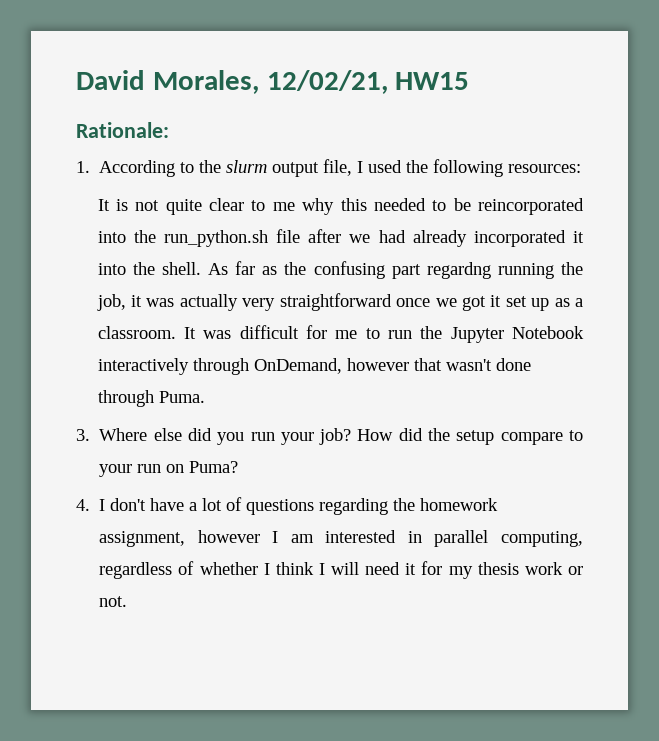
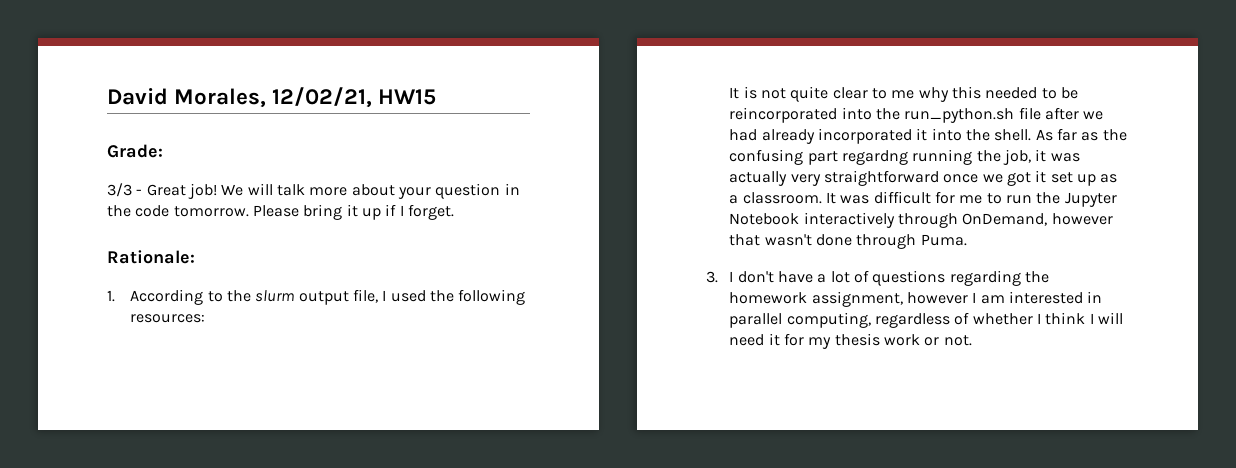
+ Grade:
+ 3/3 - Great job! We will talk more about your question in the code tomorrow. Please bring it up if I forget.
- 3. Where else did you run your job? How did the setup compare to your run on Puma?
- 4. I don't have a lot of questions regarding the homework assignment, however I am interested in parallel computing, regardless of whether I think I will need it for my thesis work or not.
+ 3. I don't have a lot of questions regarding the homework assignment, however I am interested in parallel computing, regardless of whether I think I will need it for my thesis work or not.

